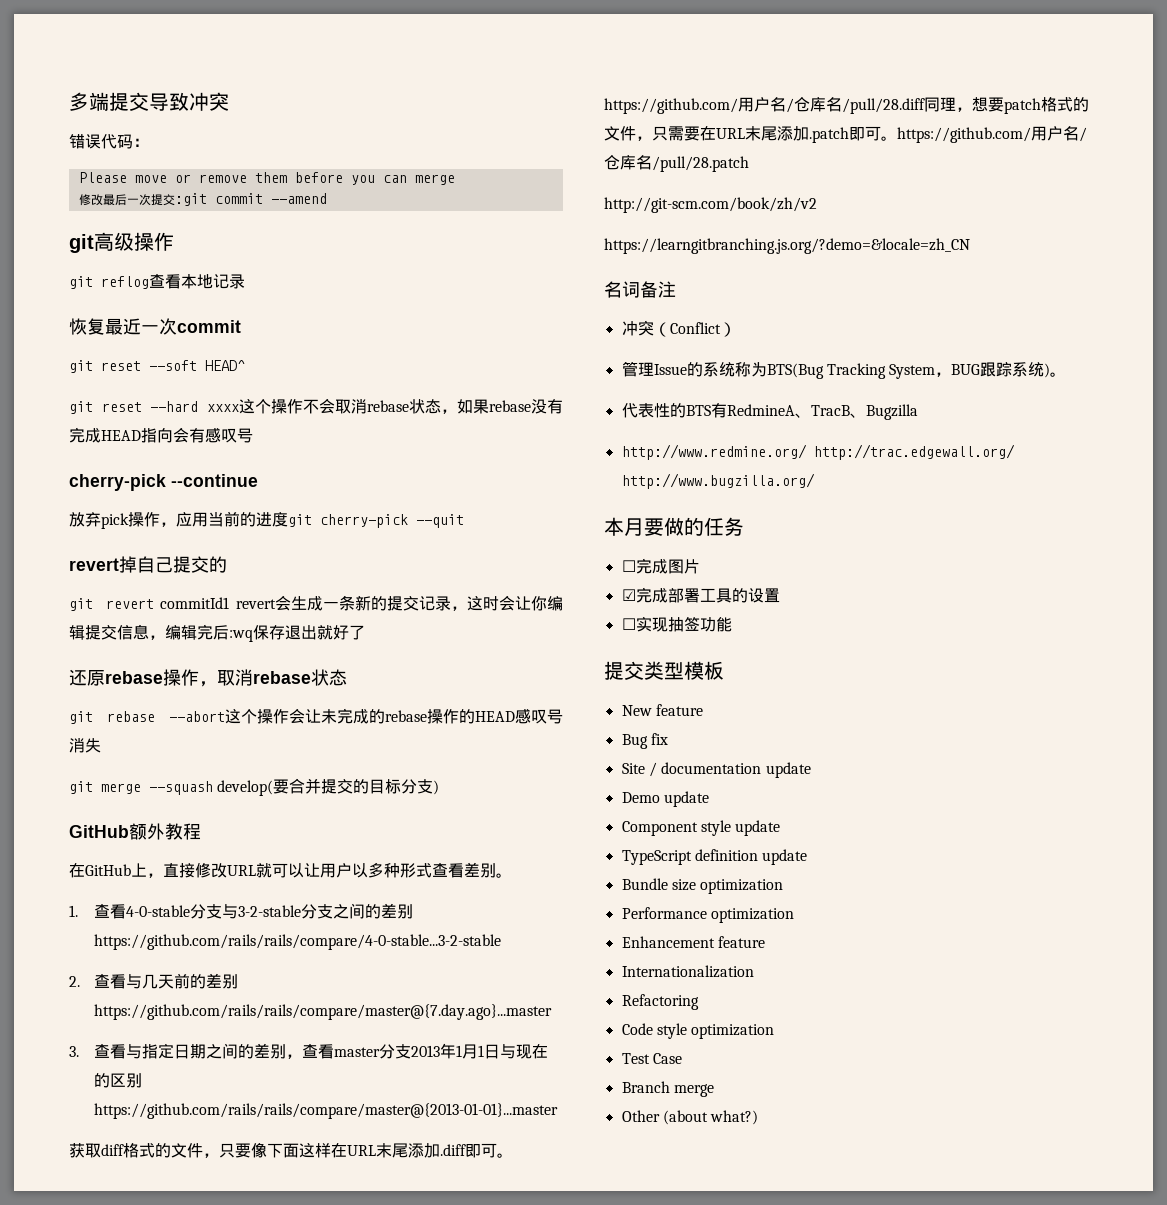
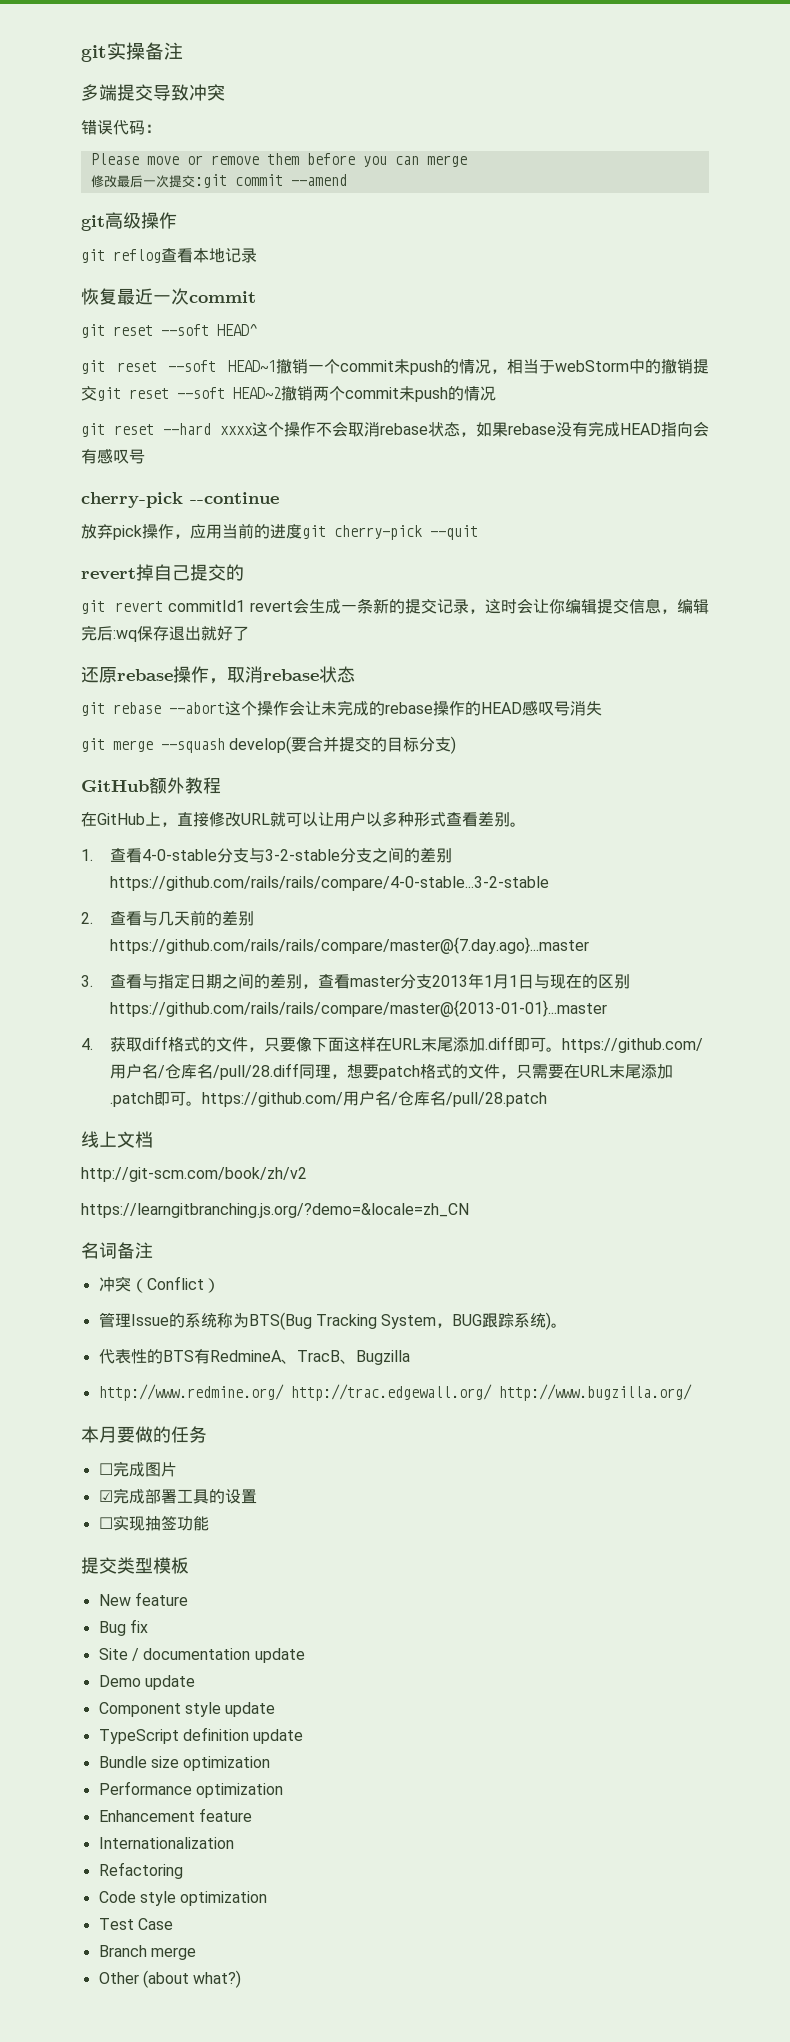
+ git实操备注
+ git reset --soft HEAD~1撤销一个commit未push的情况，相当于webStorm中的撤销提交git reset --soft HEAD~2撤销两个commit未push的情况
- 获取diff格式的文件，只要像下面这样在URL末尾添加.diff即可。https://github.com/用户名/仓库名/pull/28.diff同理，想要patch格式的文件，只需要在URL末尾添加.patch即可。https://github.com/用户名/仓库名/pull/28.patch
+ 4.获取diff格式的文件，只要像下面这样在URL末尾添加.diff即可。https://github.com/用户名/仓库名/pull/28.diff同理，想要patch格式的文件，只需要在URL末尾添加.patch即可。https://github.com/用户名/仓库名/pull/28.patch
+ 线上文档

